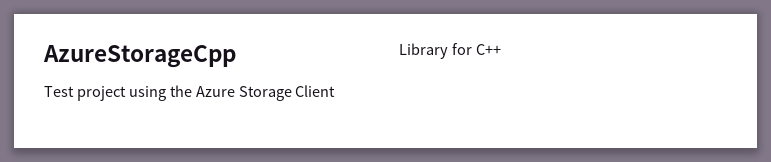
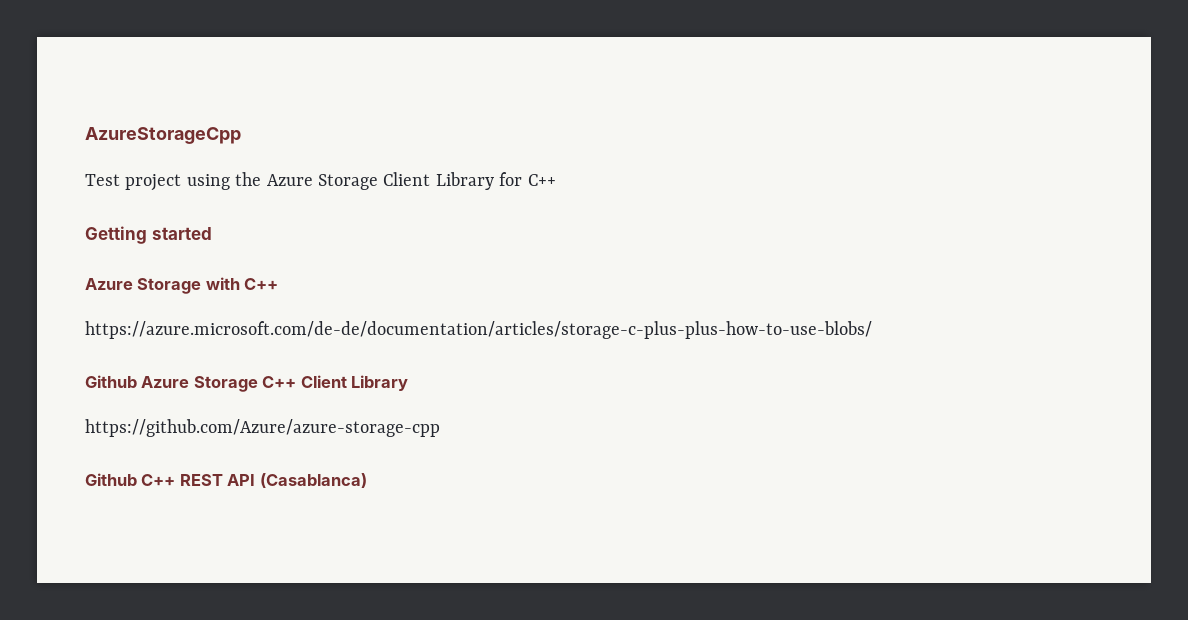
+ Getting started
+ Azure Storage with C++
+ https://azure.microsoft.com/de-de/documentation/articles/storage-c-plus-plus-how-to-use-blobs/
+ Github Azure Storage C++ Client Library
+ https://github.com/Azure/azure-storage-cpp
+ Github C++ REST API (Casablanca)

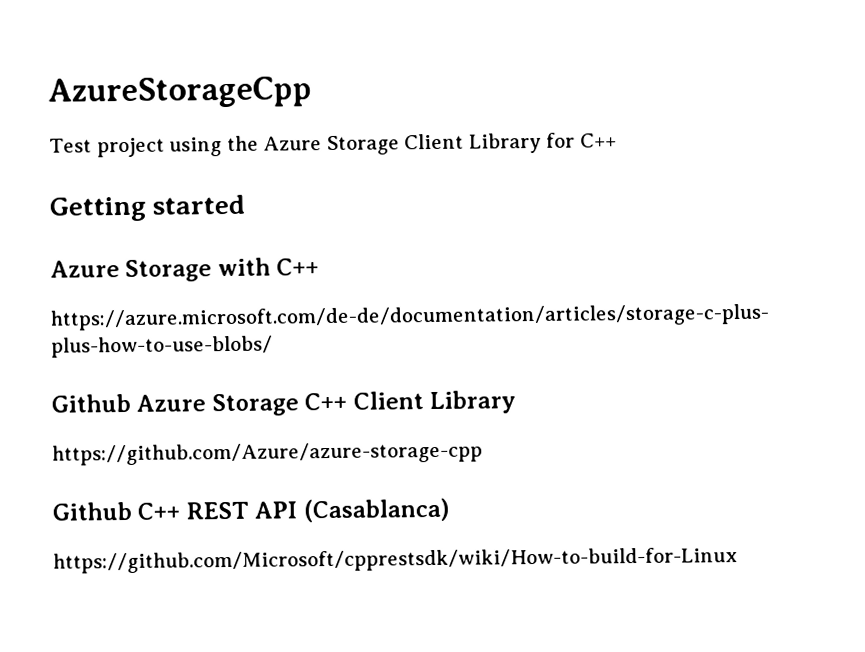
+ https://github.com/Microsoft/cpprestsdk/wiki/How-to-build-for-Linux

